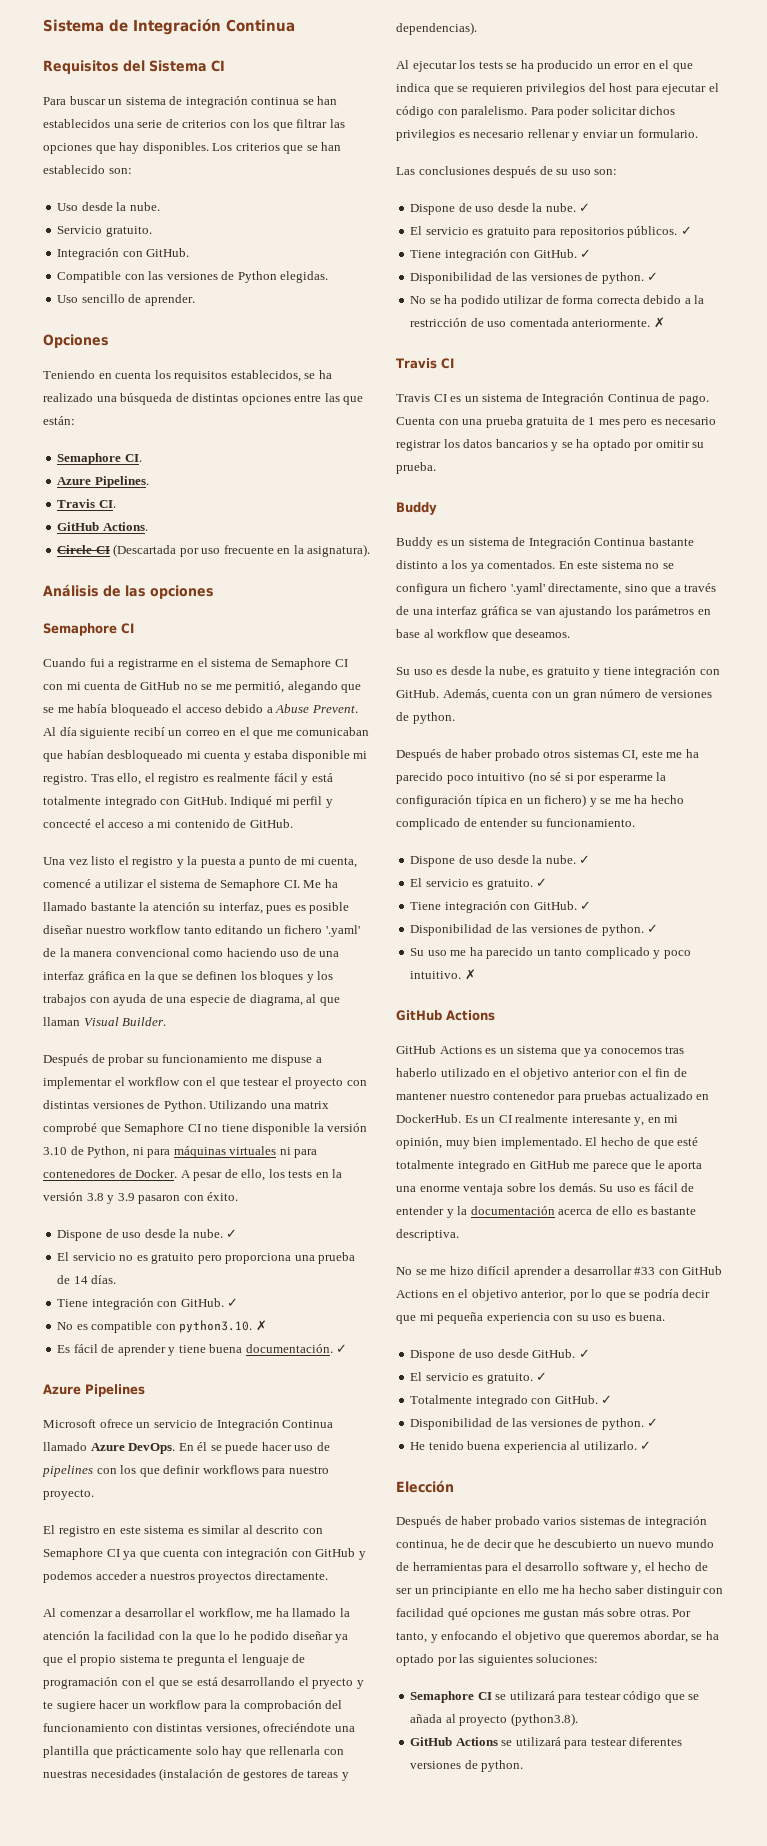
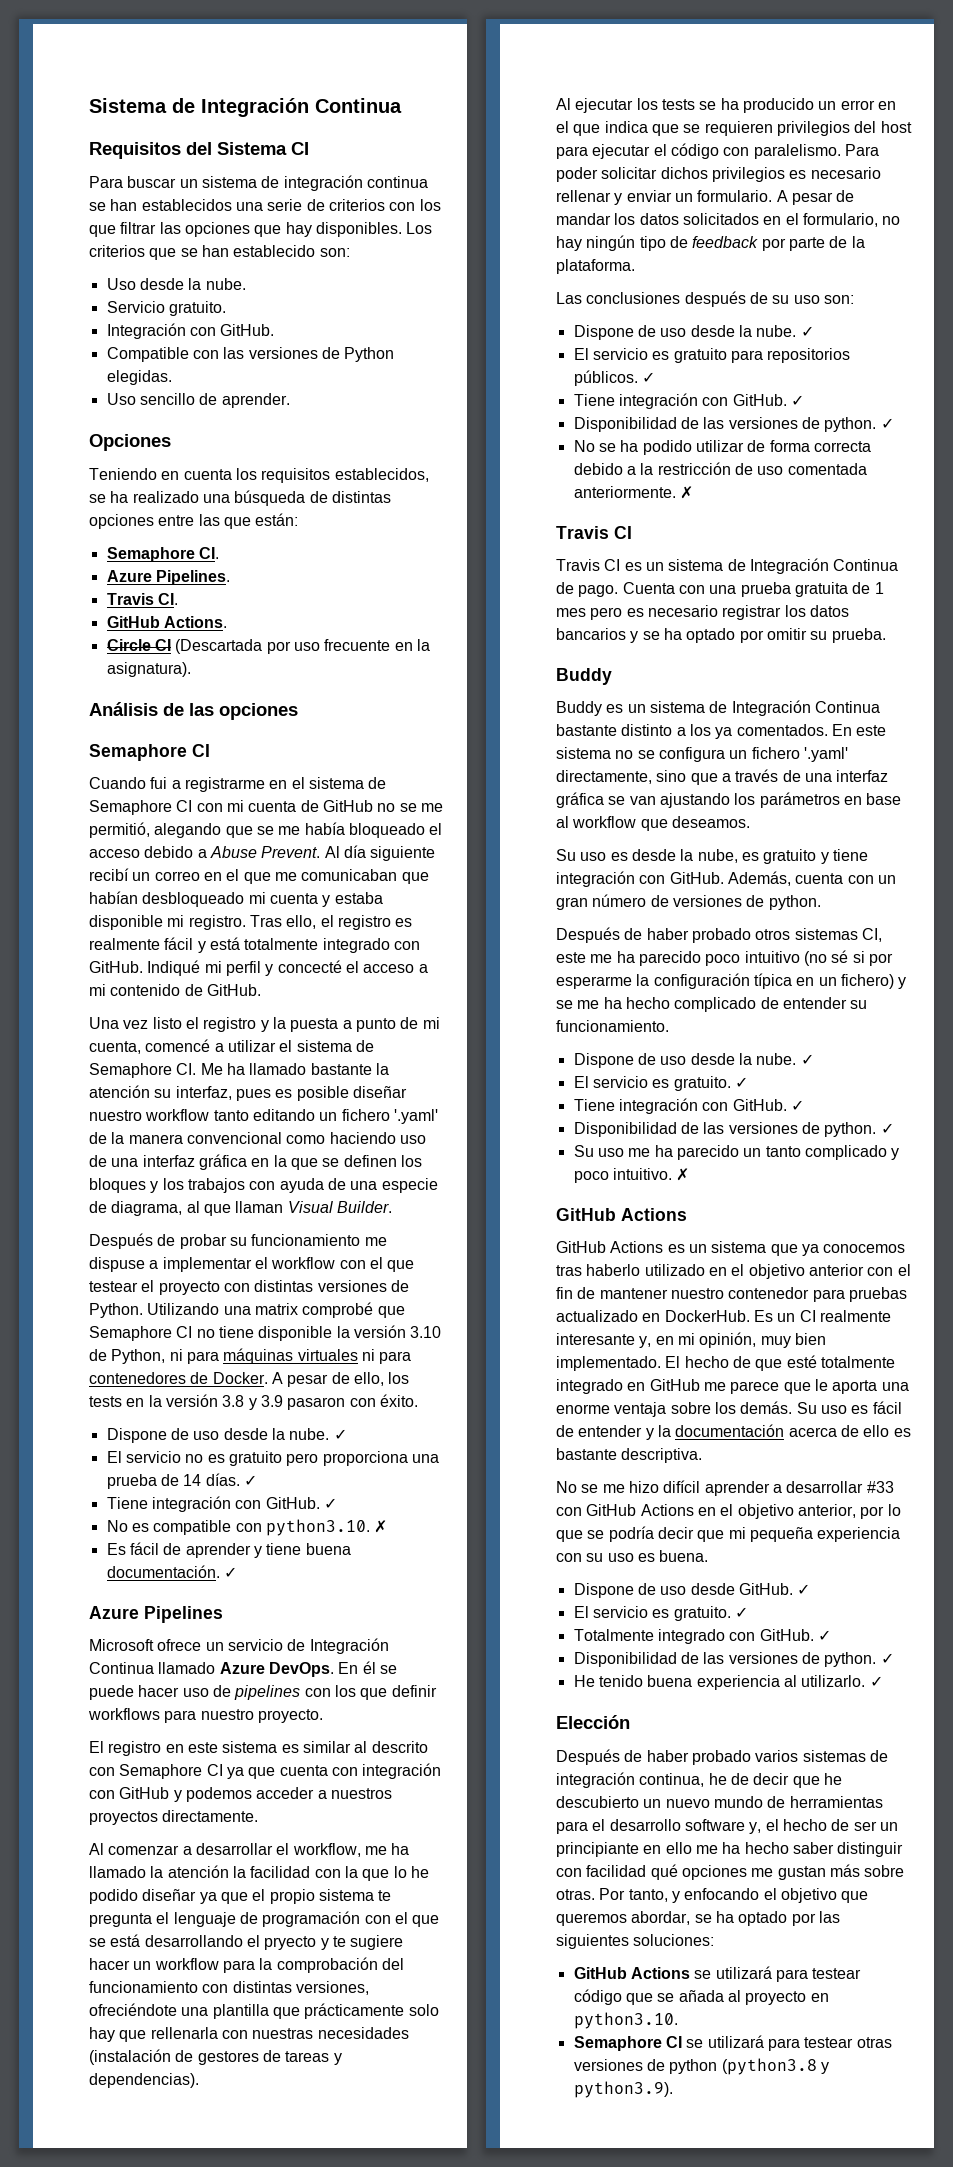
- El servicio no es gratuito pero proporciona una prueba de 14 días.
+ El servicio no es gratuito pero proporciona una prueba de 14 días. ✓
+ A pesar de mandar los datos solicitados en el formulario, no hay ningún tipo de feedback por parte de la plataforma.
- Semaphore CI se utilizará para testear código que se añada al proyecto (python3.8).
- GitHub Actions se utilizará para testear diferentes versiones de python.
+ GitHub Actions se utilizará para testear código que se añada al proyecto en python3.10.
+ Semaphore CI se utilizará para testear otras versiones de python (python3.8 y python3.9).

